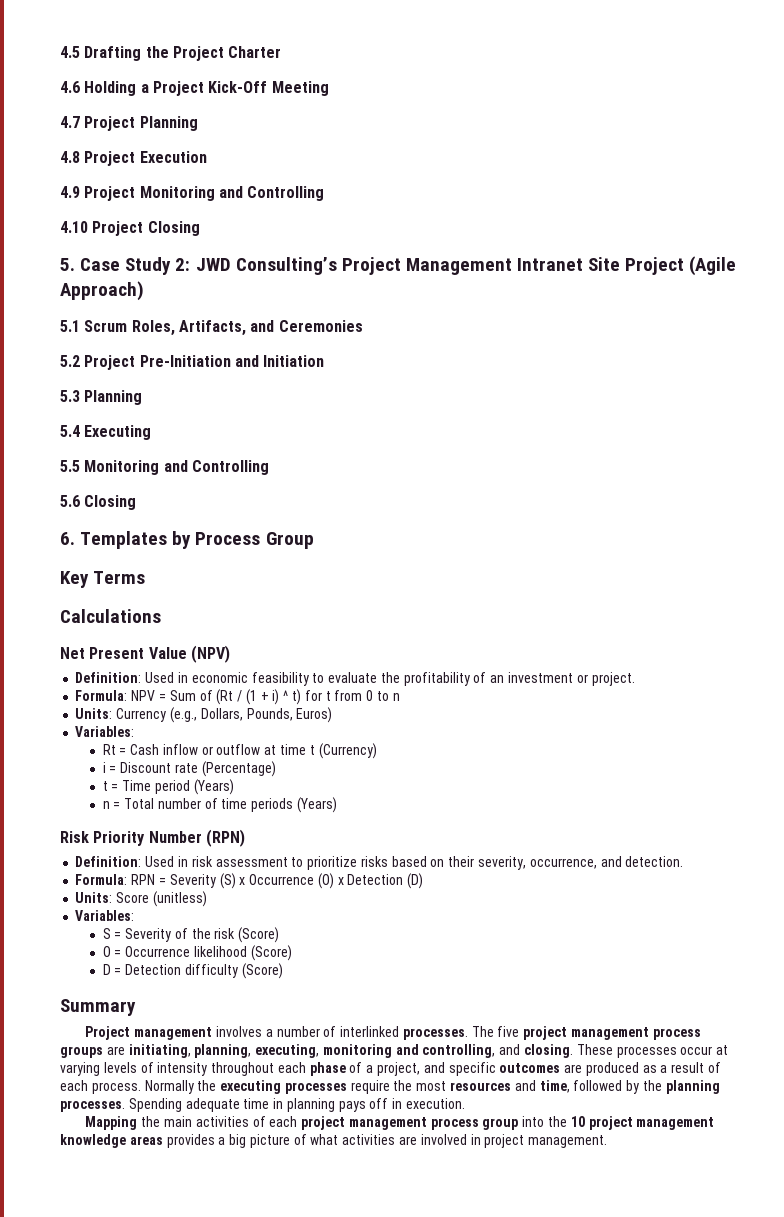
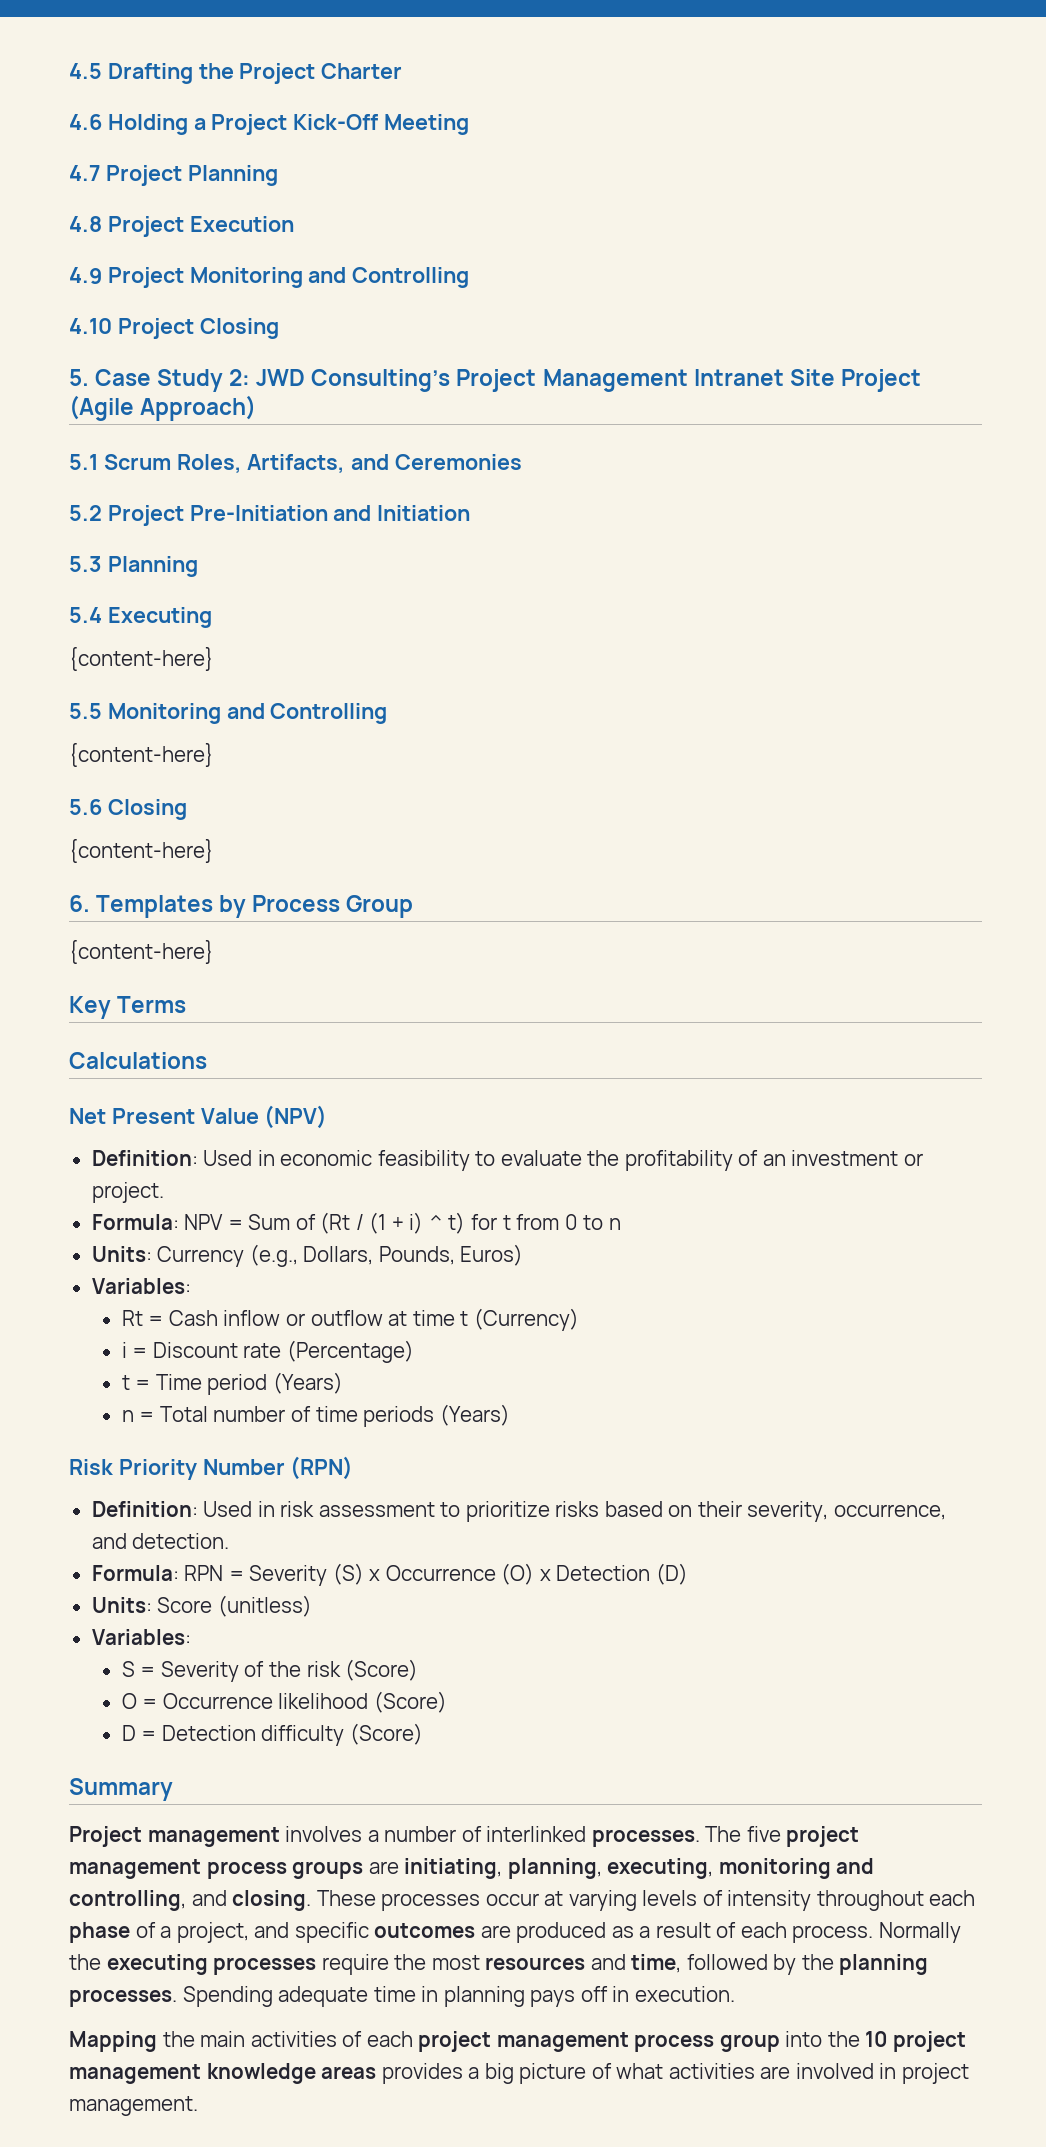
  5.4 Executing
+ {content-here}
  5.5 Monitoring and Controlling
+ {content-here}
  5.6 Closing
+ {content-here}
  6. Templates by Process Group
+ {content-here}

